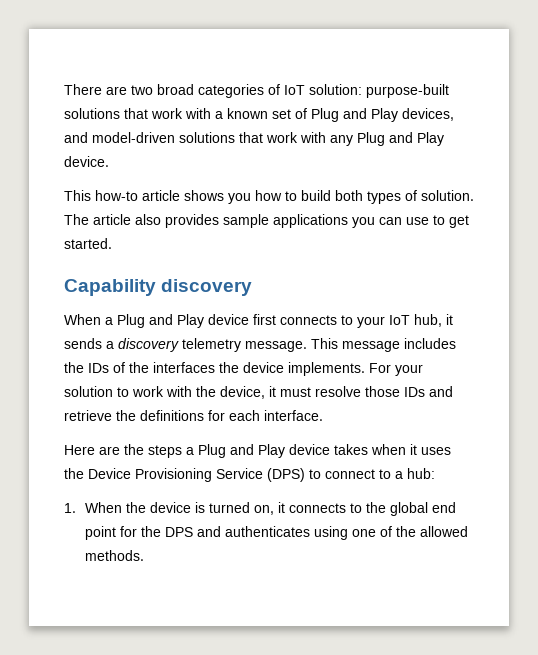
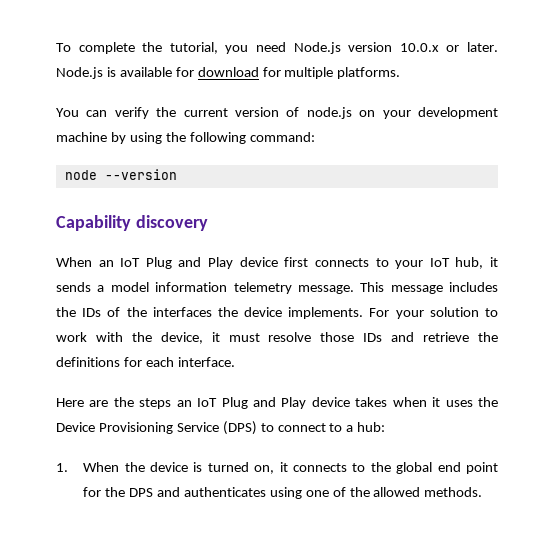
- There are two broad categories of IoT solution: purpose-built solutions that work with a known set of Plug and Play devices, and model-driven solutions that work with any Plug and Play device.
- This how-to article shows you how to build both types of solution. The article also provides sample applications you can use to get started.
+ To complete the tutorial, you need Node.js version 10.0.x or later. Node.js is available for download for multiple platforms.
+ You can verify the current version of node.js on your development machine by using the following command:
+ node --version
- When a Plug and Play device first connects to your IoT hub, it sends a discovery telemetry message.
+ When an IoT Plug and Play device first connects to your IoT hub, it sends a model information telemetry message.
- Here are the steps a Plug and Play device takes when it uses the Device Provisioning Service (DPS) to connect to a hub:
+ Here are the steps an IoT Plug and Play device takes when it uses the Device Provisioning Service (DPS) to connect to a hub:

